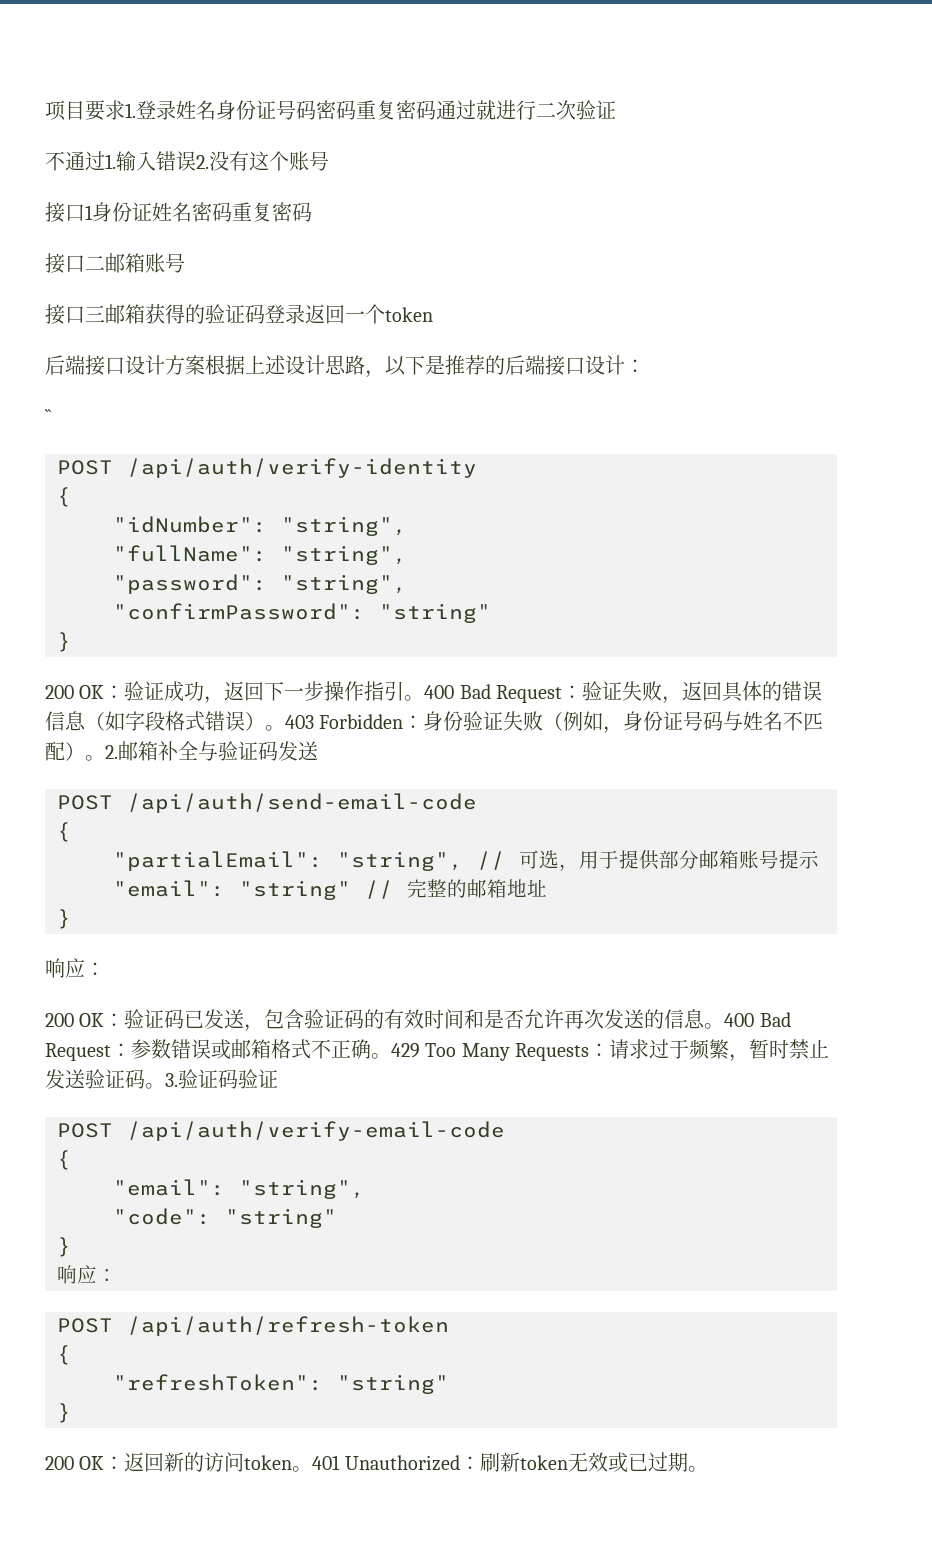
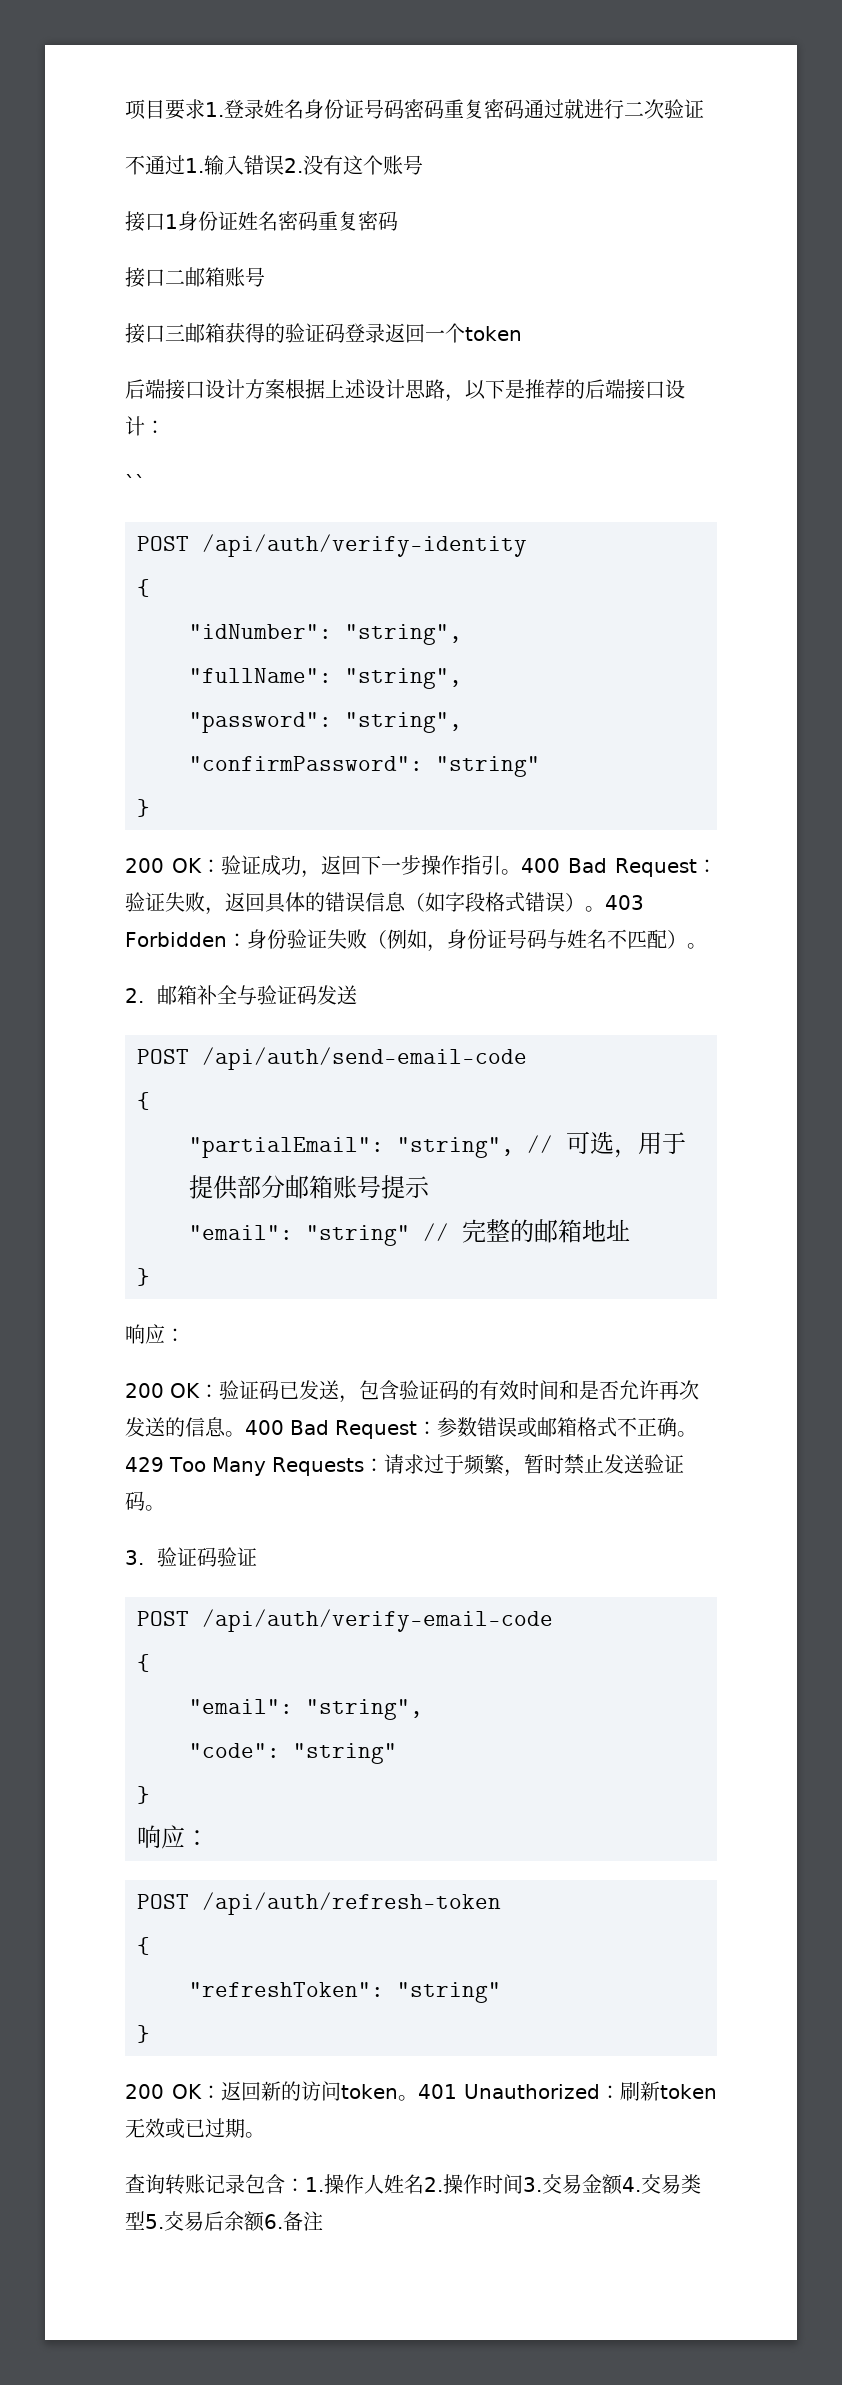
- 403 Forbidden：身份验证失败（例如，身份证号码与姓名不匹配）。2.邮箱补全与验证码发送
+ 403 Forbidden：身份验证失败（例如，身份证号码与姓名不匹配）。
+ 2.邮箱补全与验证码发送
- 429 Too Many Requests：请求过于频繁，暂时禁止发送验证码。3.验证码验证
+ 429 Too Many Requests：请求过于频繁，暂时禁止发送验证码。
+ 3.验证码验证
+ 查询转账记录包含：1.操作人姓名2.操作时间3.交易金额4.交易类型5.交易后余额6.备注

